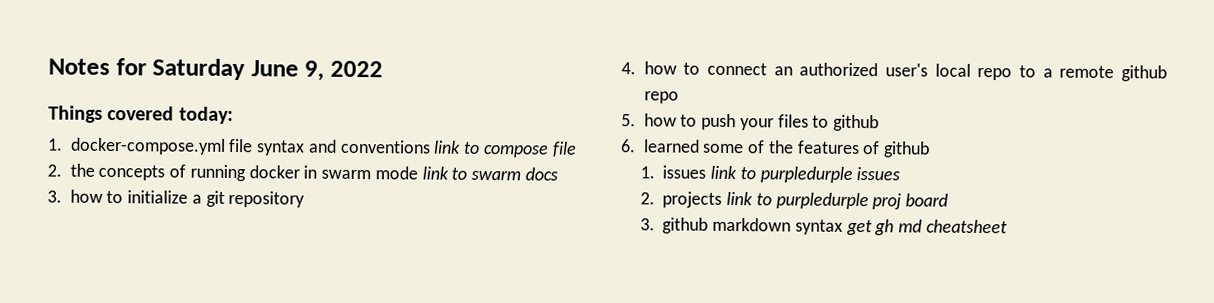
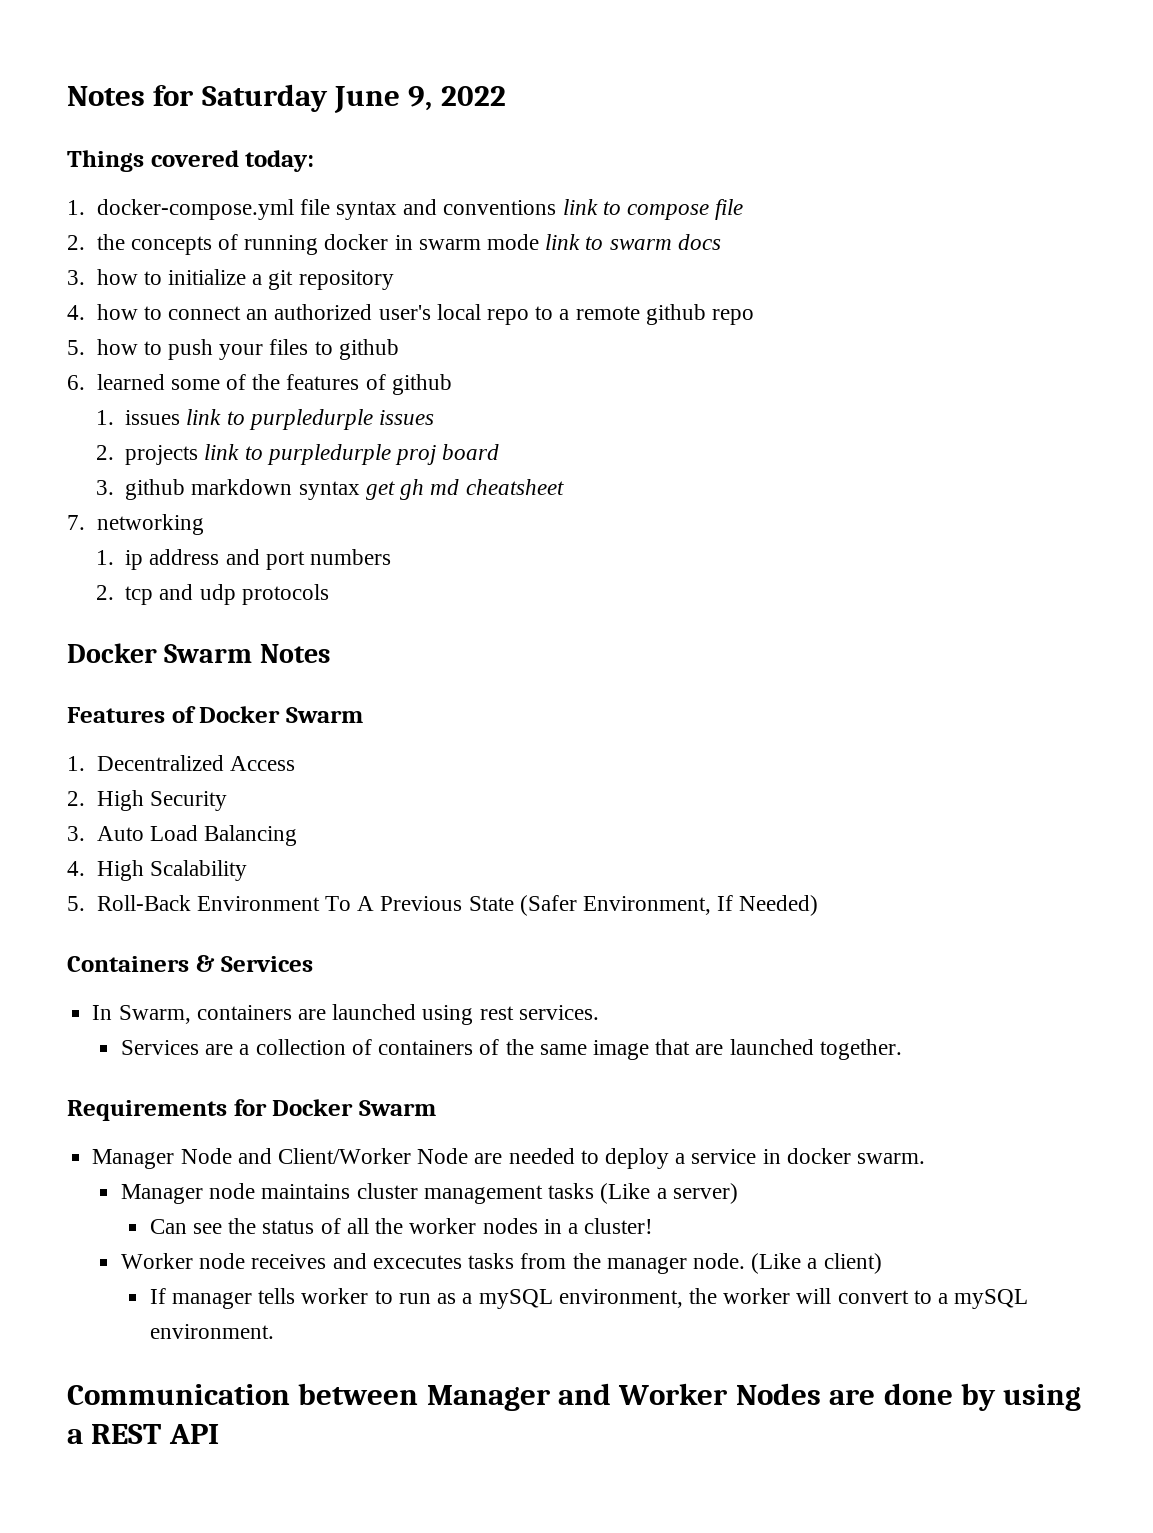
+ 7. networking
+ 1. ip address and port numbers
+ 2. tcp and udp protocols
+ Docker Swarm Notes
+ Features of Docker Swarm
+ 1. Decentralized Access
+ 2. High Security
+ 3. Auto Load Balancing
+ 4. High Scalability
+ 5. Roll-Back Environment To A Previous State (Safer Environment, If Needed)
+ Containers & Services
+ In Swarm, containers are launched using rest services.
+ Services are a collection of containers of the same image that are launched together.
+ Requirements for Docker Swarm
+ Manager Node and Client/Worker Node are needed to deploy a service in docker swarm.
+ Manager node maintains cluster management tasks (Like a server)
+ Can see the status of all the worker nodes in a cluster!
+ Worker node receives and excecutes tasks from the manager node. (Like a client)
+ If manager tells worker to run as a mySQL environment, the worker will convert to a mySQL environment.
+ Communication between Manager and Worker Nodes are done by using a REST API

